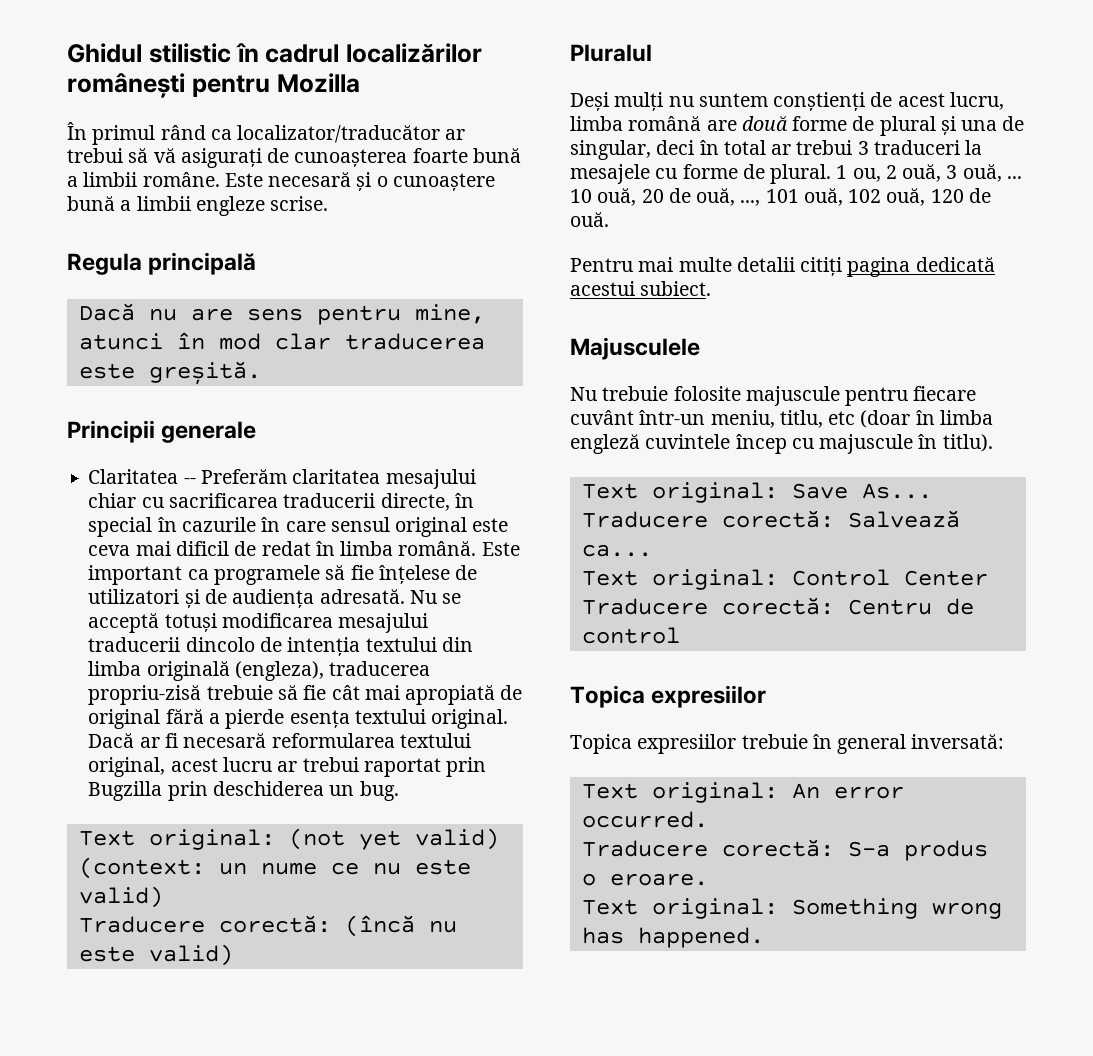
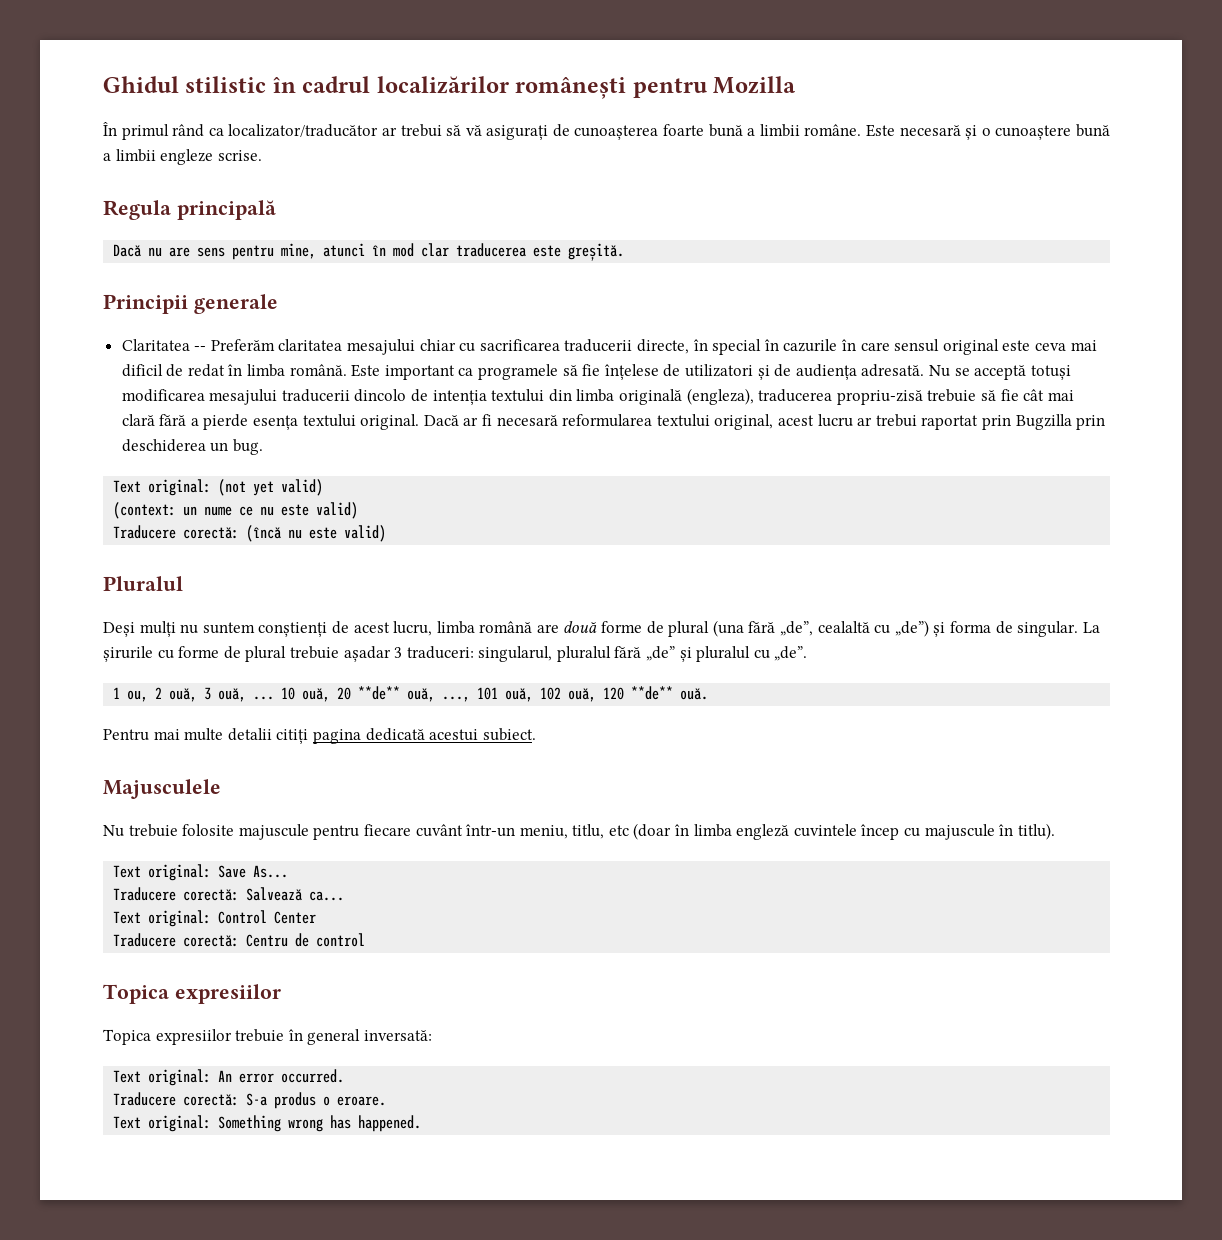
- Nu se acceptă totuși modificarea mesajului traducerii dincolo de intenția textului din limba originală (engleza), traducerea propriu-zisă trebuie să fie cât mai apropiată de original fără a pierde esența textului original.
+ Nu se acceptă totuși modificarea mesajului traducerii dincolo de intenția textului din limba originală (engleza), traducerea propriu-zisă trebuie să fie cât mai clară fără a pierde esența textului original.
- Deși mulți nu suntem conștienți de acest lucru, limba română are două forme de plural și una de singular, deci în total ar trebui 3 traduceri la mesajele cu forme de plural. 1 ou, 2 ouă, 3 ouă, ...
+ Deși mulți nu suntem conștienți de acest lucru, limba română are două forme de plural (una fără „de”, cealaltă cu „de”) și forma de singular. La șirurile cu forme de plural trebuie așadar 3 traduceri: singularul, pluralul fără „de” și pluralul cu „de”.
+ 1 ou, 2 ouă, 3 ouă, ...
- 10 ouă, 20 de ouă, ..., 101 ouă, 102 ouă, 120 de ouă.
+ 10 ouă, 20 **de** ouă, ..., 101 ouă, 102 ouă, 120 **de** ouă.

